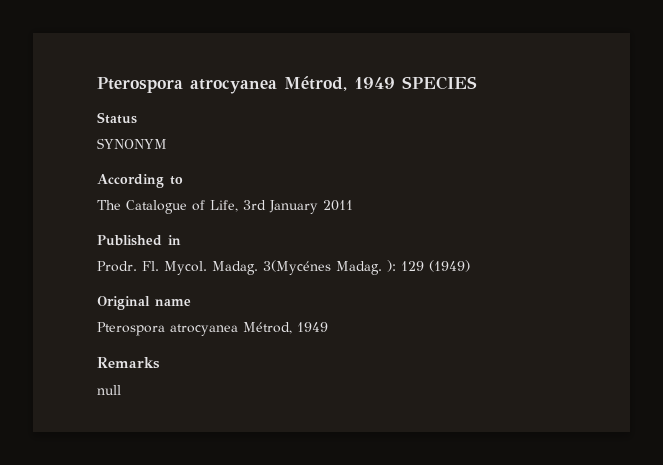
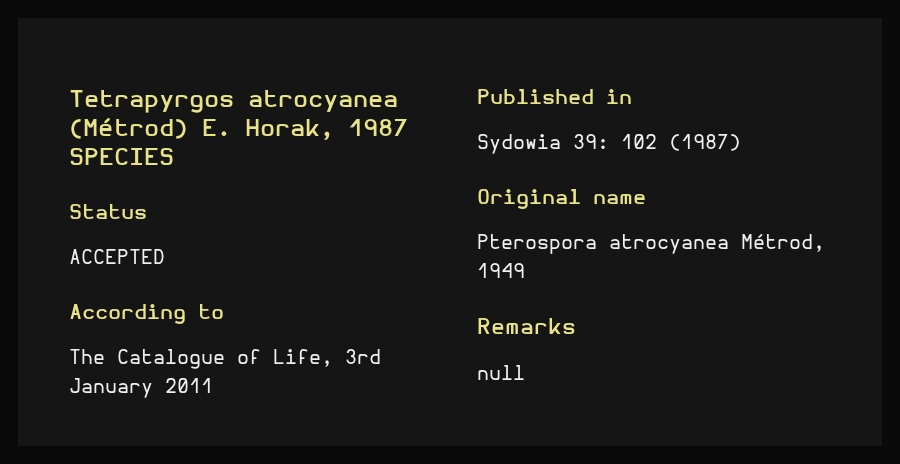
- Pterospora atrocyanea Métrod, 1949 SPECIES
+ Tetrapyrgos atrocyanea (Métrod) E. Horak, 1987 SPECIES
- SYNONYM
+ ACCEPTED
- Prodr. Fl. Mycol. Madag. 3(Mycénes Madag. ): 129 (1949)
+ Sydowia 39: 102 (1987)

